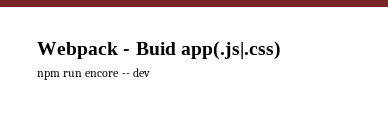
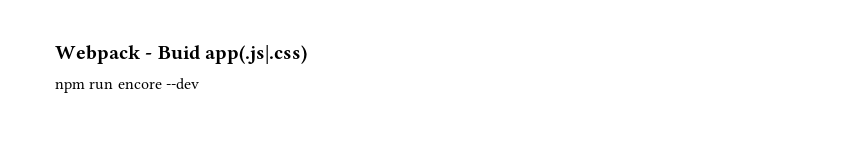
- npm run encore -- dev
+ npm run encore --dev

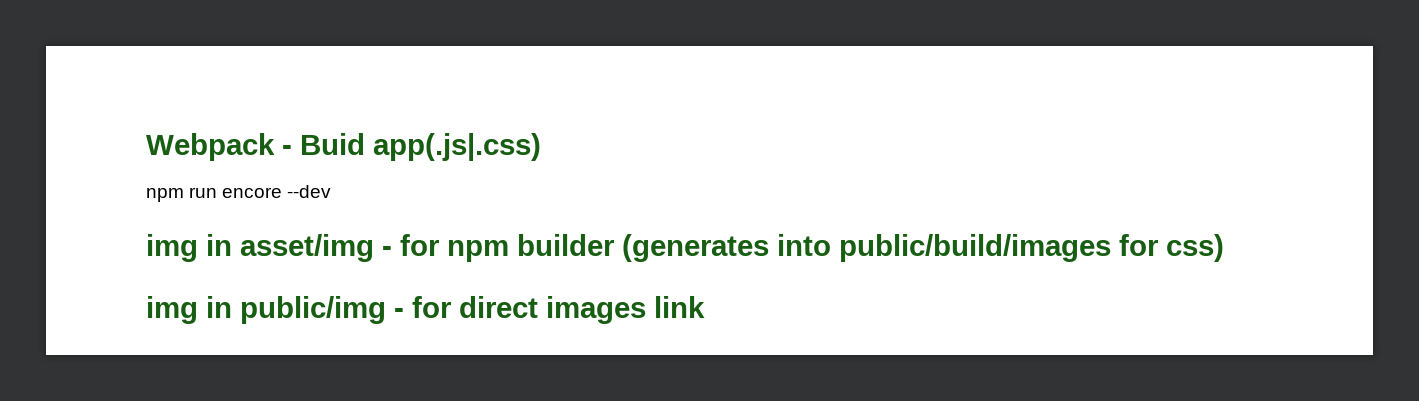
+ img in asset/img - for npm builder (generates into public/build/images for css)
+ img in public/img - for direct images link

